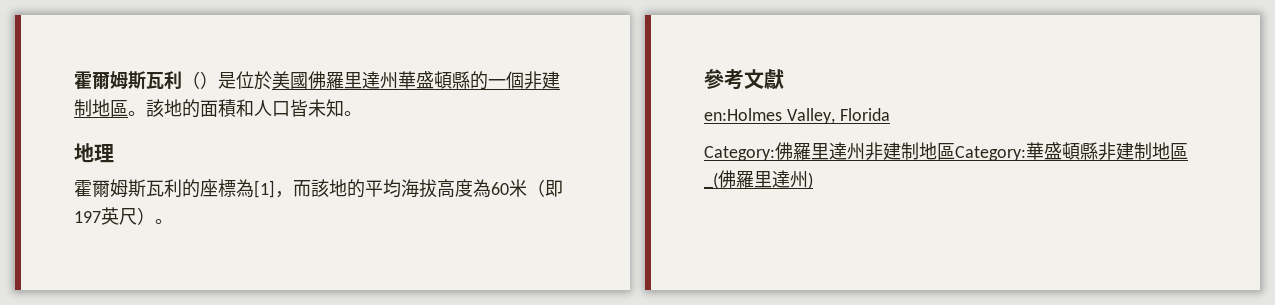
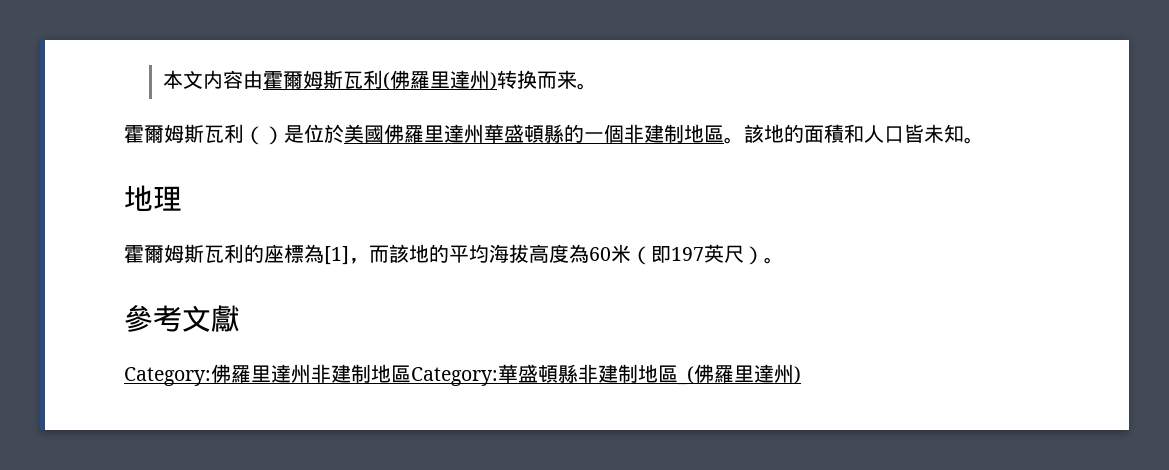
+ 本文内容由霍爾姆斯瓦利(佛羅里達州)转换而来。
- en:Holmes Valley, Florida

